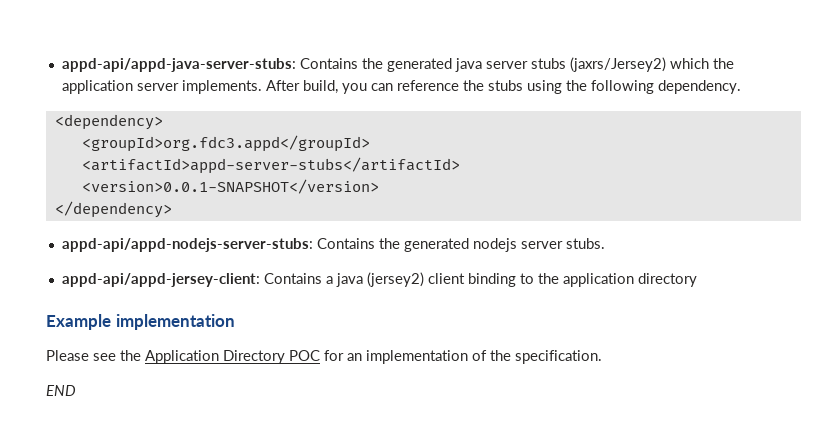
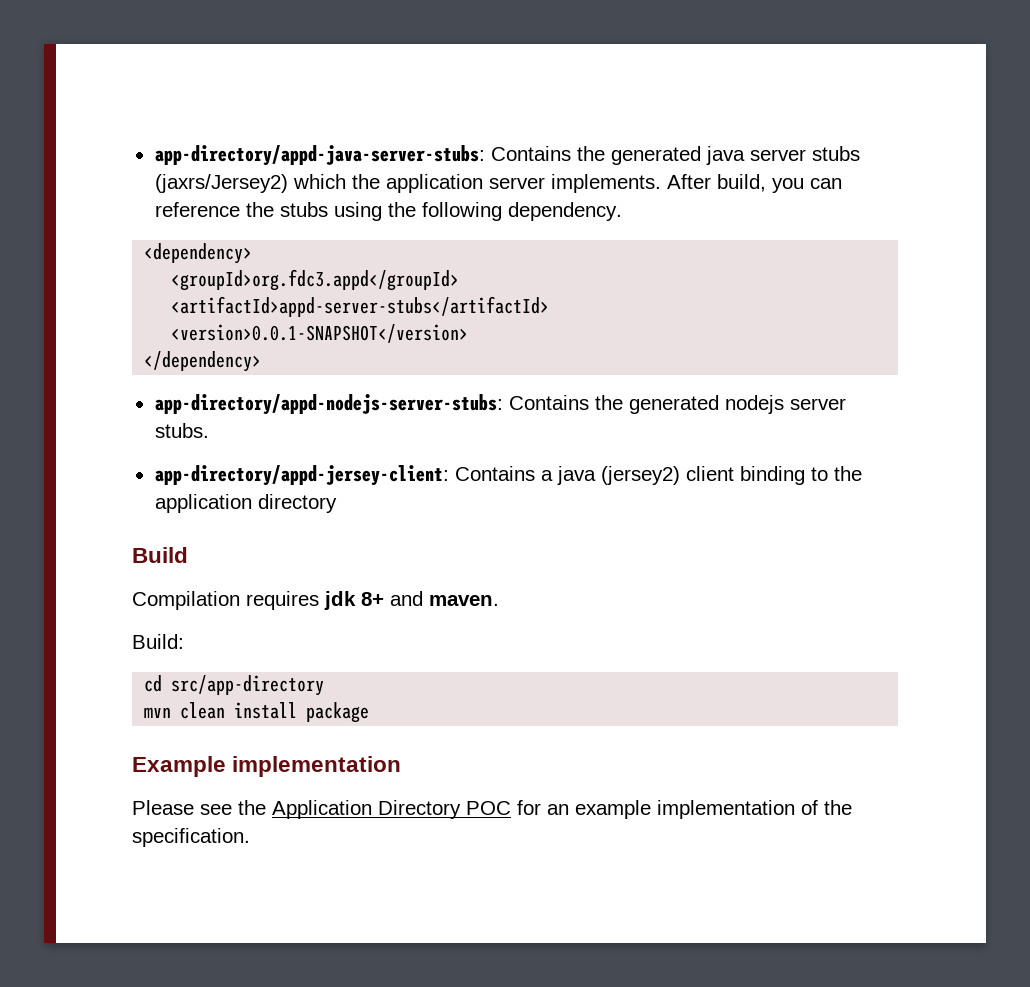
- appd-api/appd-java-server-stubs: Contains the generated java server stubs (jaxrs/Jersey2) which the application server implements.
+ app-directory/appd-java-server-stubs: Contains the generated java server stubs (jaxrs/Jersey2) which the application server implements.
- appd-api/appd-nodejs-server-stubs: Contains the generated nodejs server stubs.
+ app-directory/appd-nodejs-server-stubs: Contains the generated nodejs server stubs.
- appd-api/appd-jersey-client: Contains a java (jersey2) client binding to the application directory
+ app-directory/appd-jersey-client: Contains a java (jersey2) client binding to the application directory
+ Build
+ Compilation requires jdk 8+ and maven.
+ Build:
+ cd src/app-directory
+ mvn clean install package
- Please see the Application Directory POC for an implementation of the specification.
+ Please see the Application Directory POC for an example implementation of the specification.
- END

